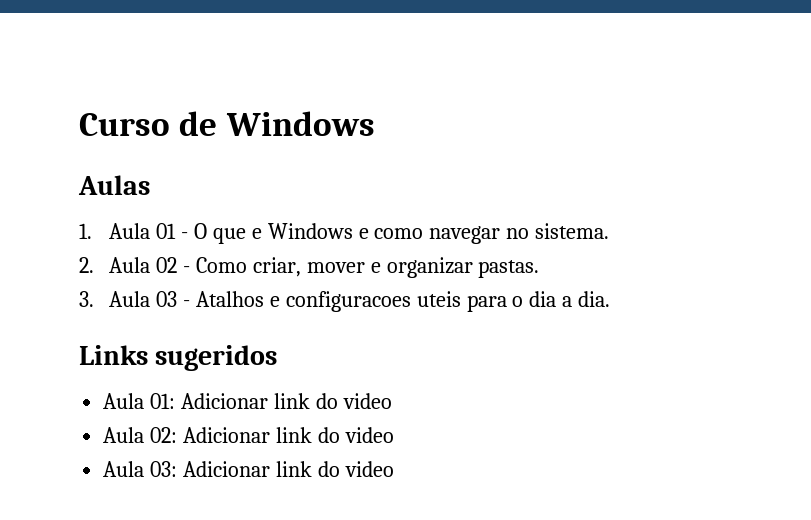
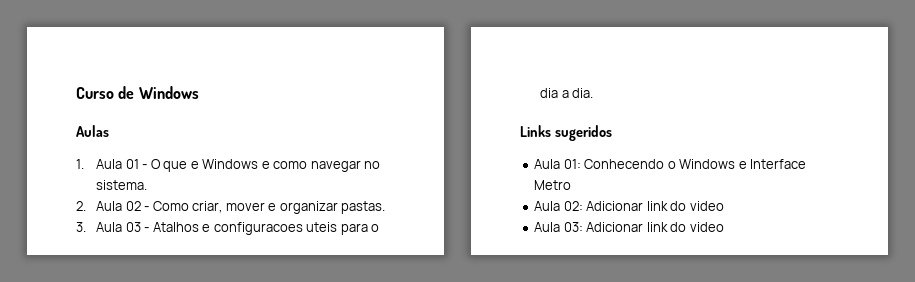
- Aula 01: Adicionar link do video
+ Aula 01: Conhecendo o Windows e Interface Metro

